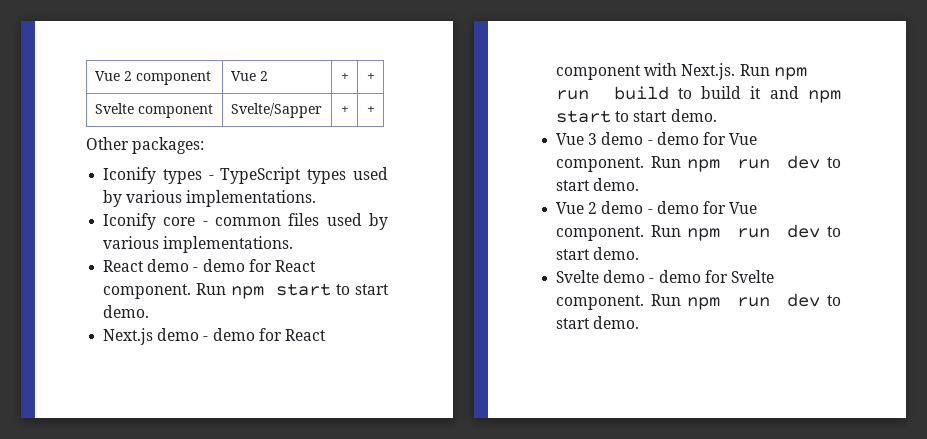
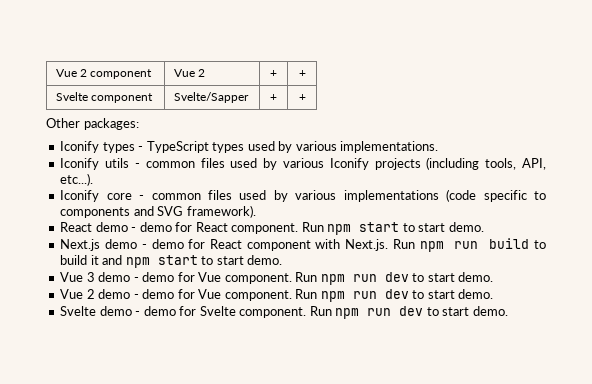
+ Iconify utils - common files used by various Iconify projects (including tools, API, etc...).
- Iconify core - common files used by various implementations.
+ Iconify core - common files used by various implementations (code specific to components and SVG framework).

